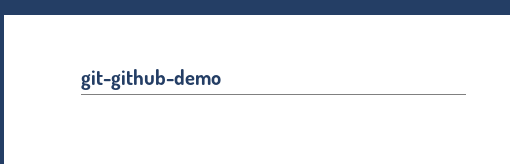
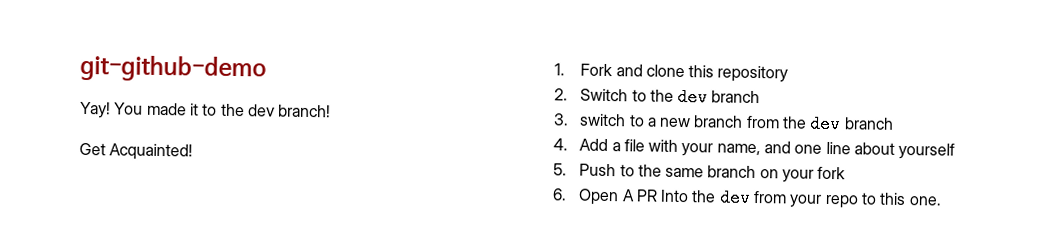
+ Yay! You made it to the dev branch!
+ Get Acquainted!
+ 1. Fork and clone this repository
+ 2. Switch to the dev branch
+ 3. switch to a new branch from the dev branch
+ 4. Add a file with your name, and one line about yourself
+ 5. Push to the same branch on your fork
+ 6. Open A PR Into the dev from your repo to this one.

